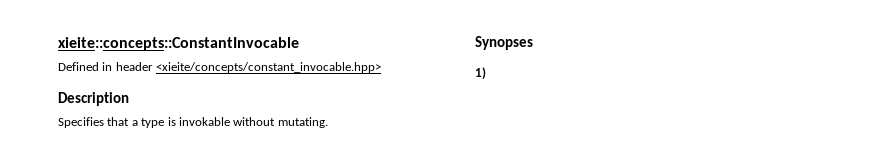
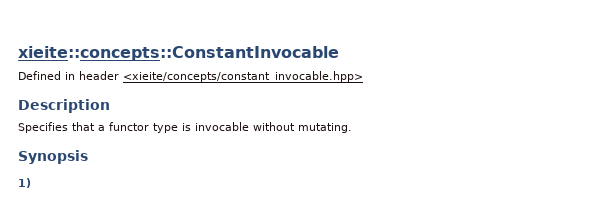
- Specifies that a type is invokable without mutating.
+ Specifies that a functor type is invocable without mutating.
- Synopses
+ Synopsis

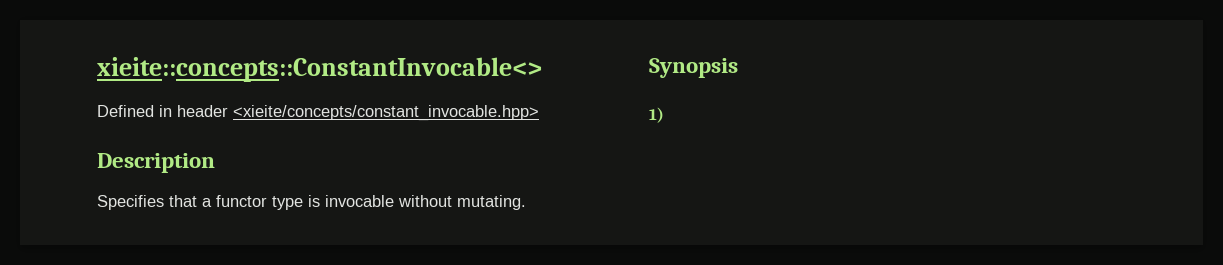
- xieite::concepts::ConstantInvocable
+ xieite::concepts::ConstantInvocable<>

